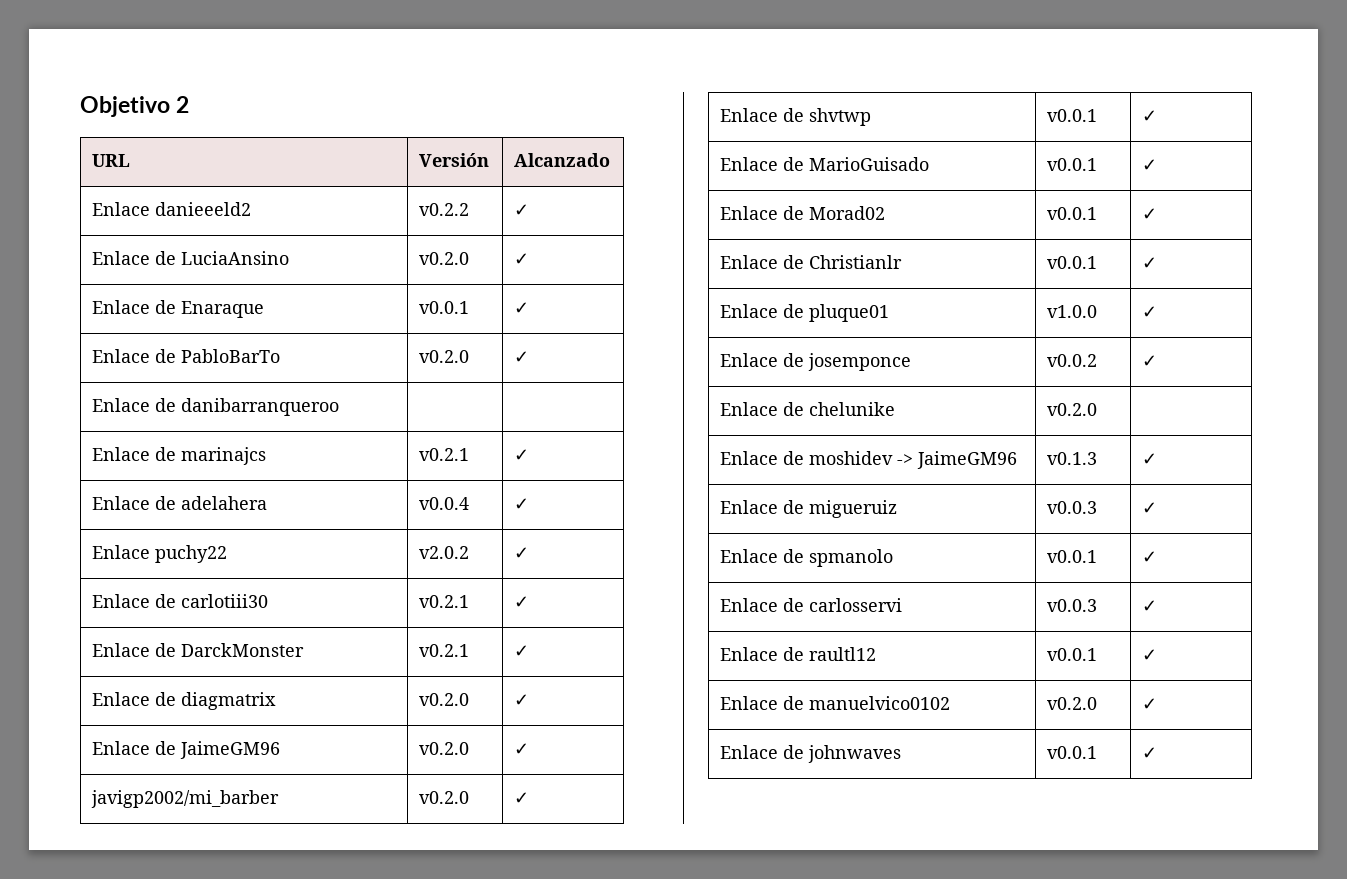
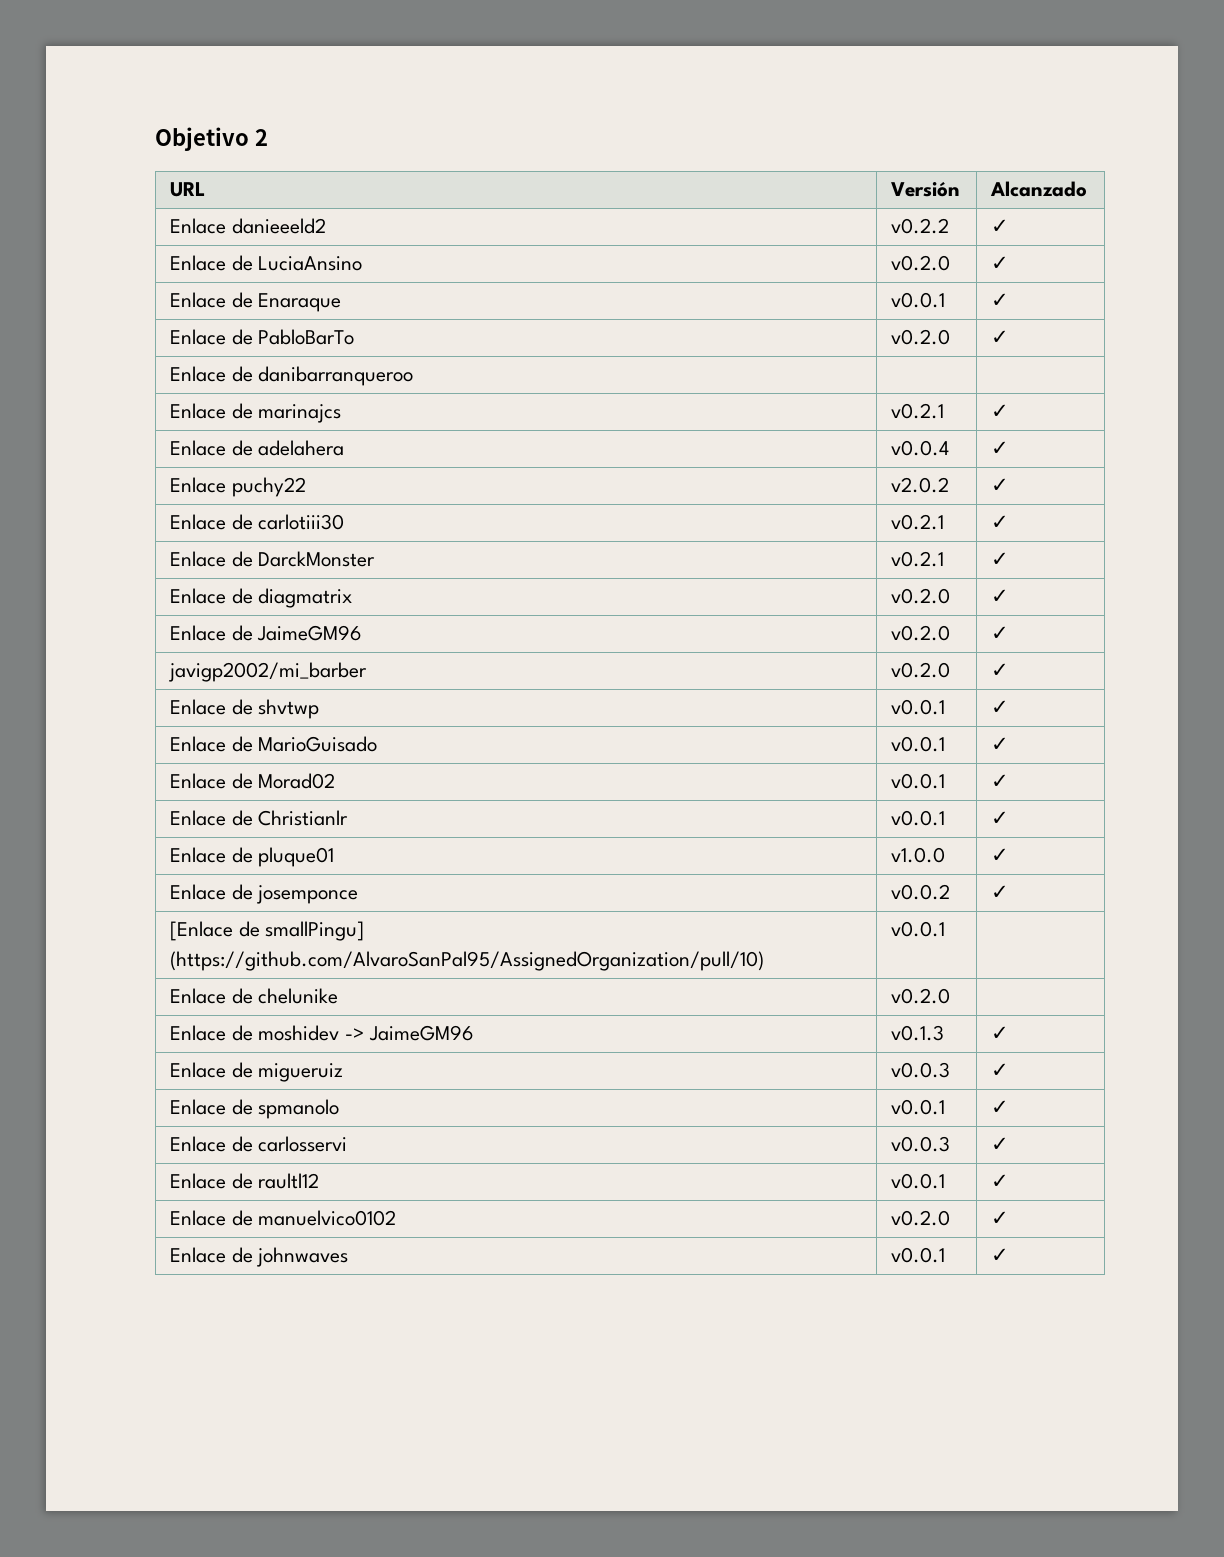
+ [Enlace de smallPingu] (https://github.com/AlvaroSanPal95/AssignedOrganization/pull/10) | v0.0.1 |

